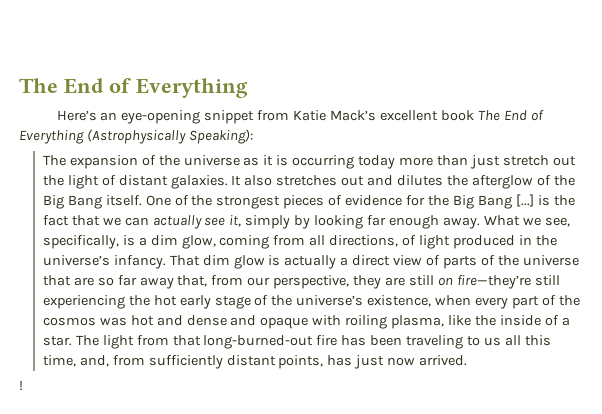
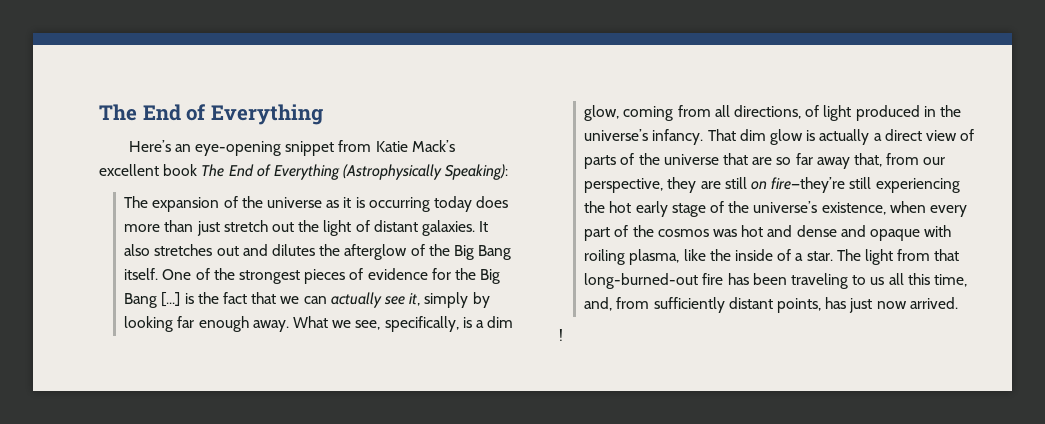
- The expansion of the universe as it is occurring today more than just stretch out the light of distant galaxies.
+ The expansion of the universe as it is occurring today does more than just stretch out the light of distant galaxies.

